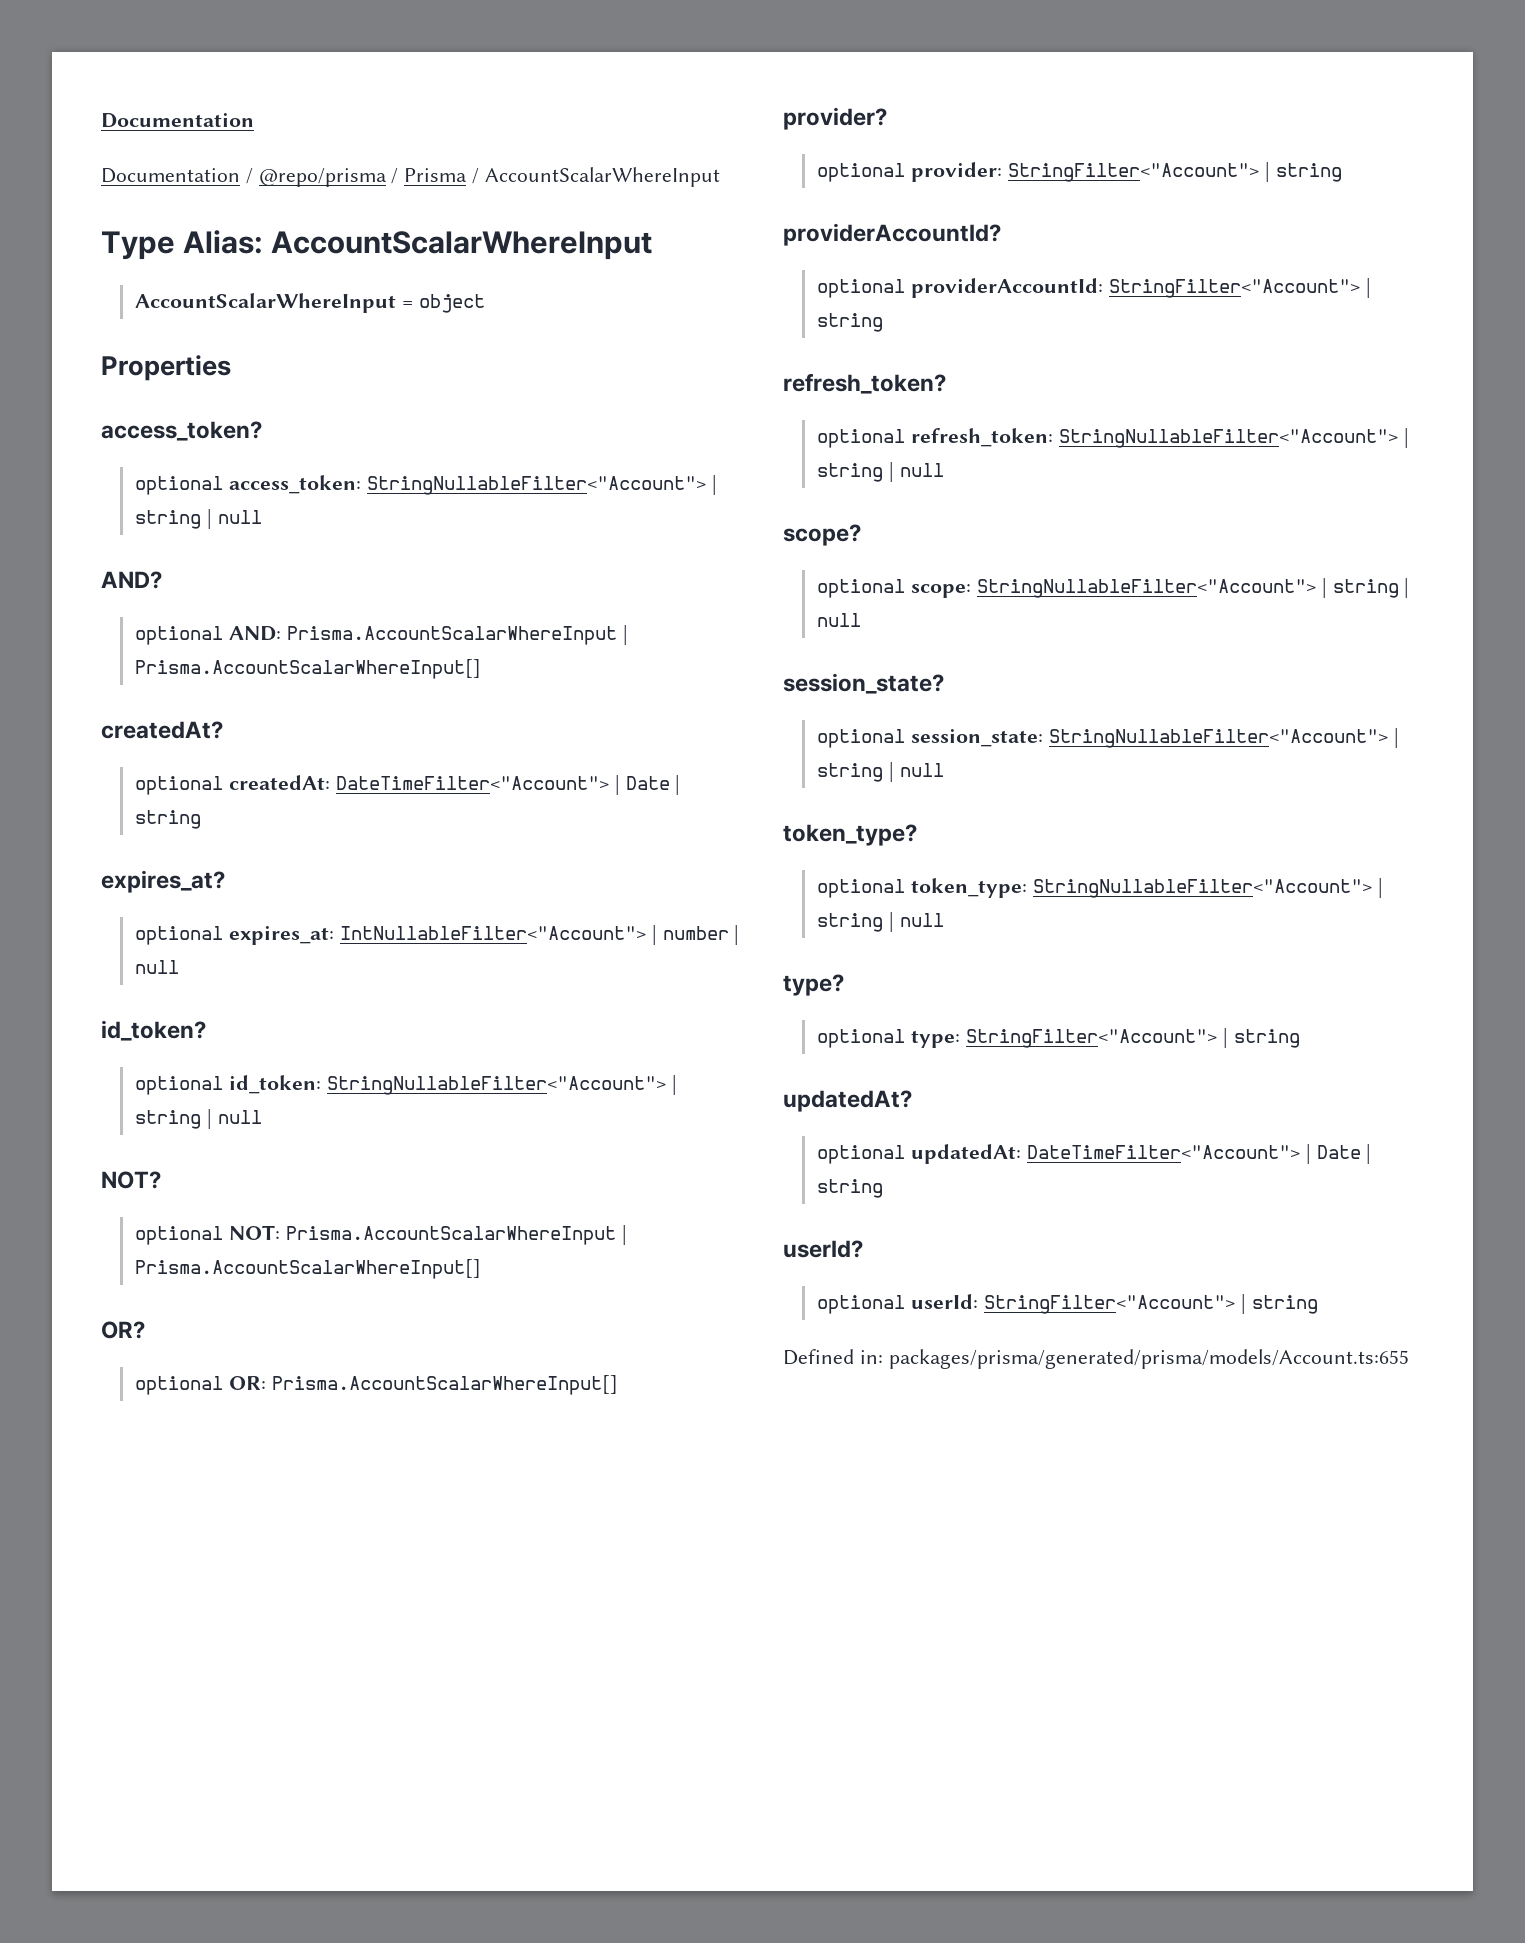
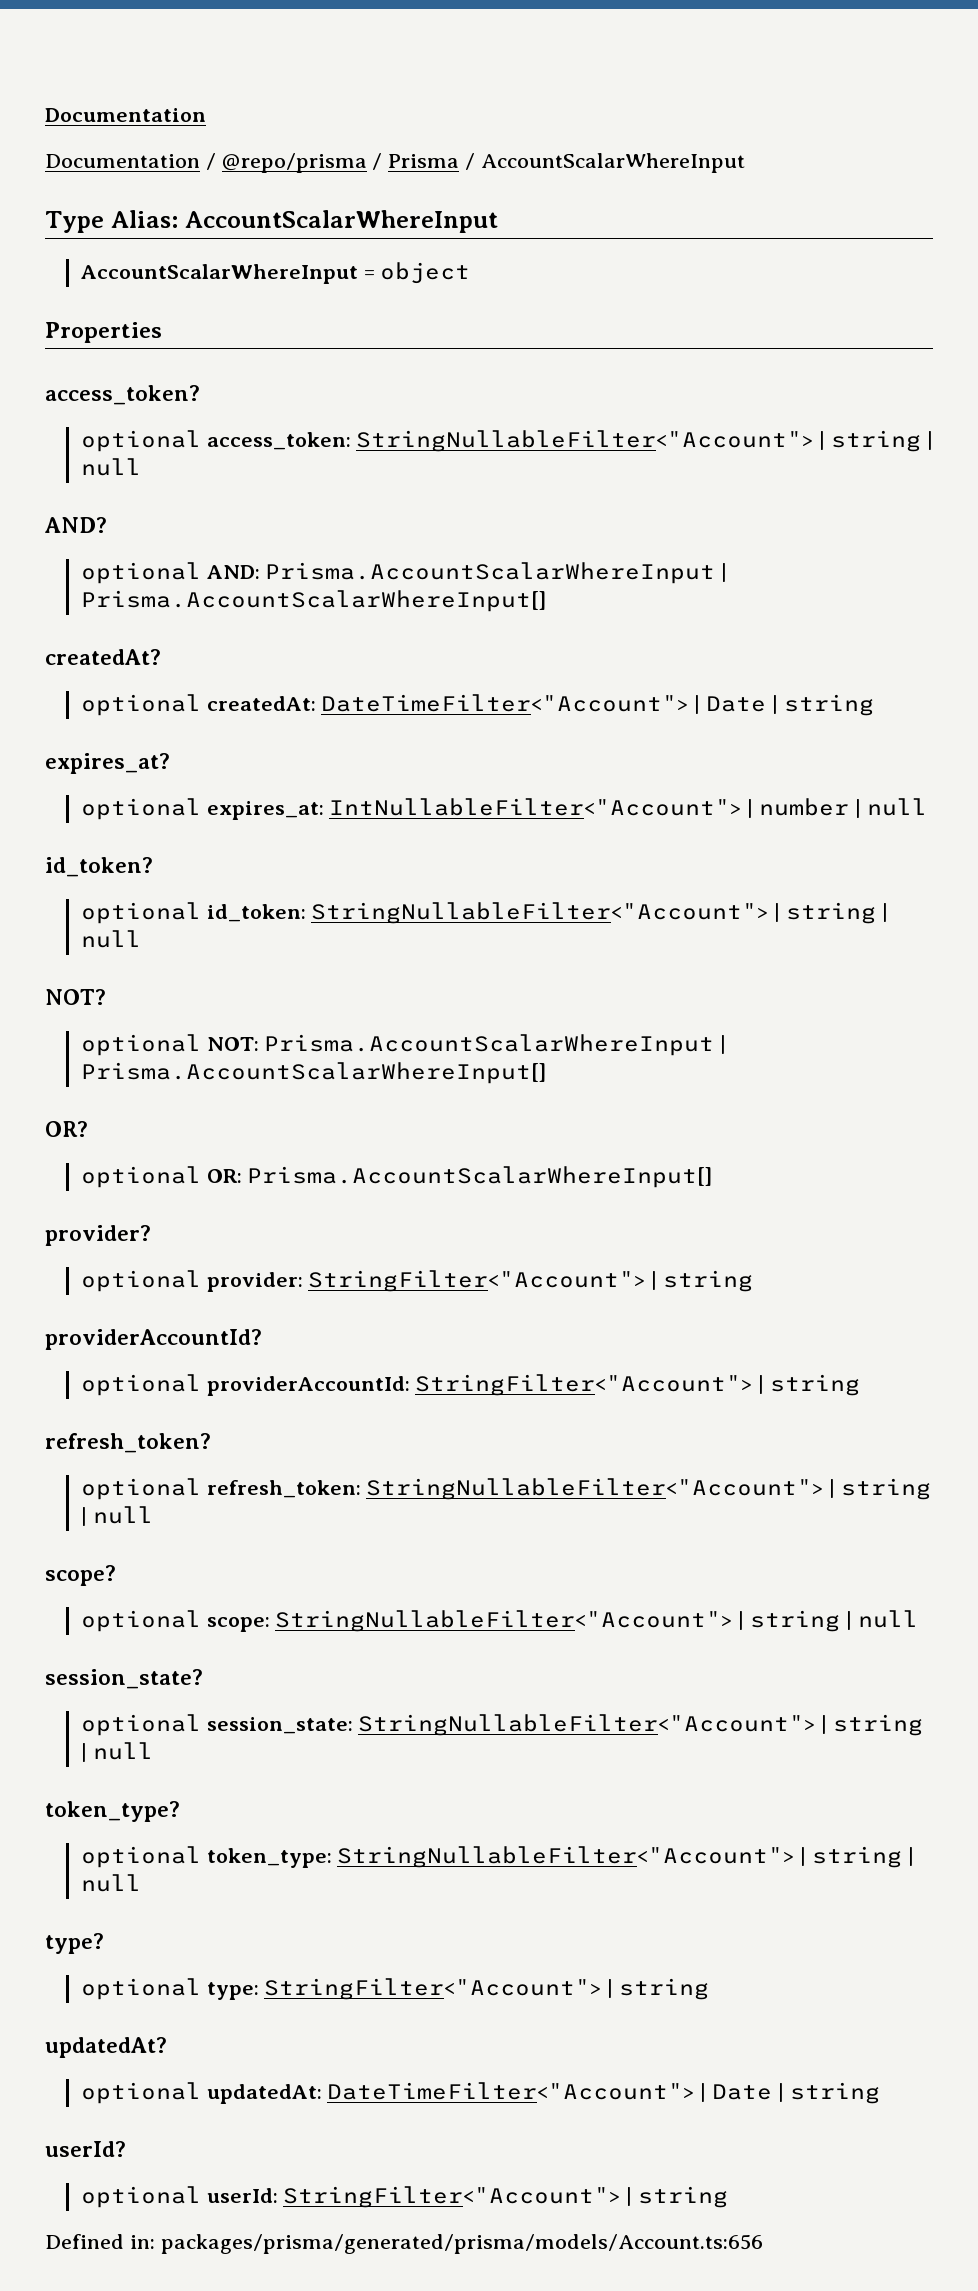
- Defined in: packages/prisma/generated/prisma/models/Account.ts:655
+ Defined in: packages/prisma/generated/prisma/models/Account.ts:656

